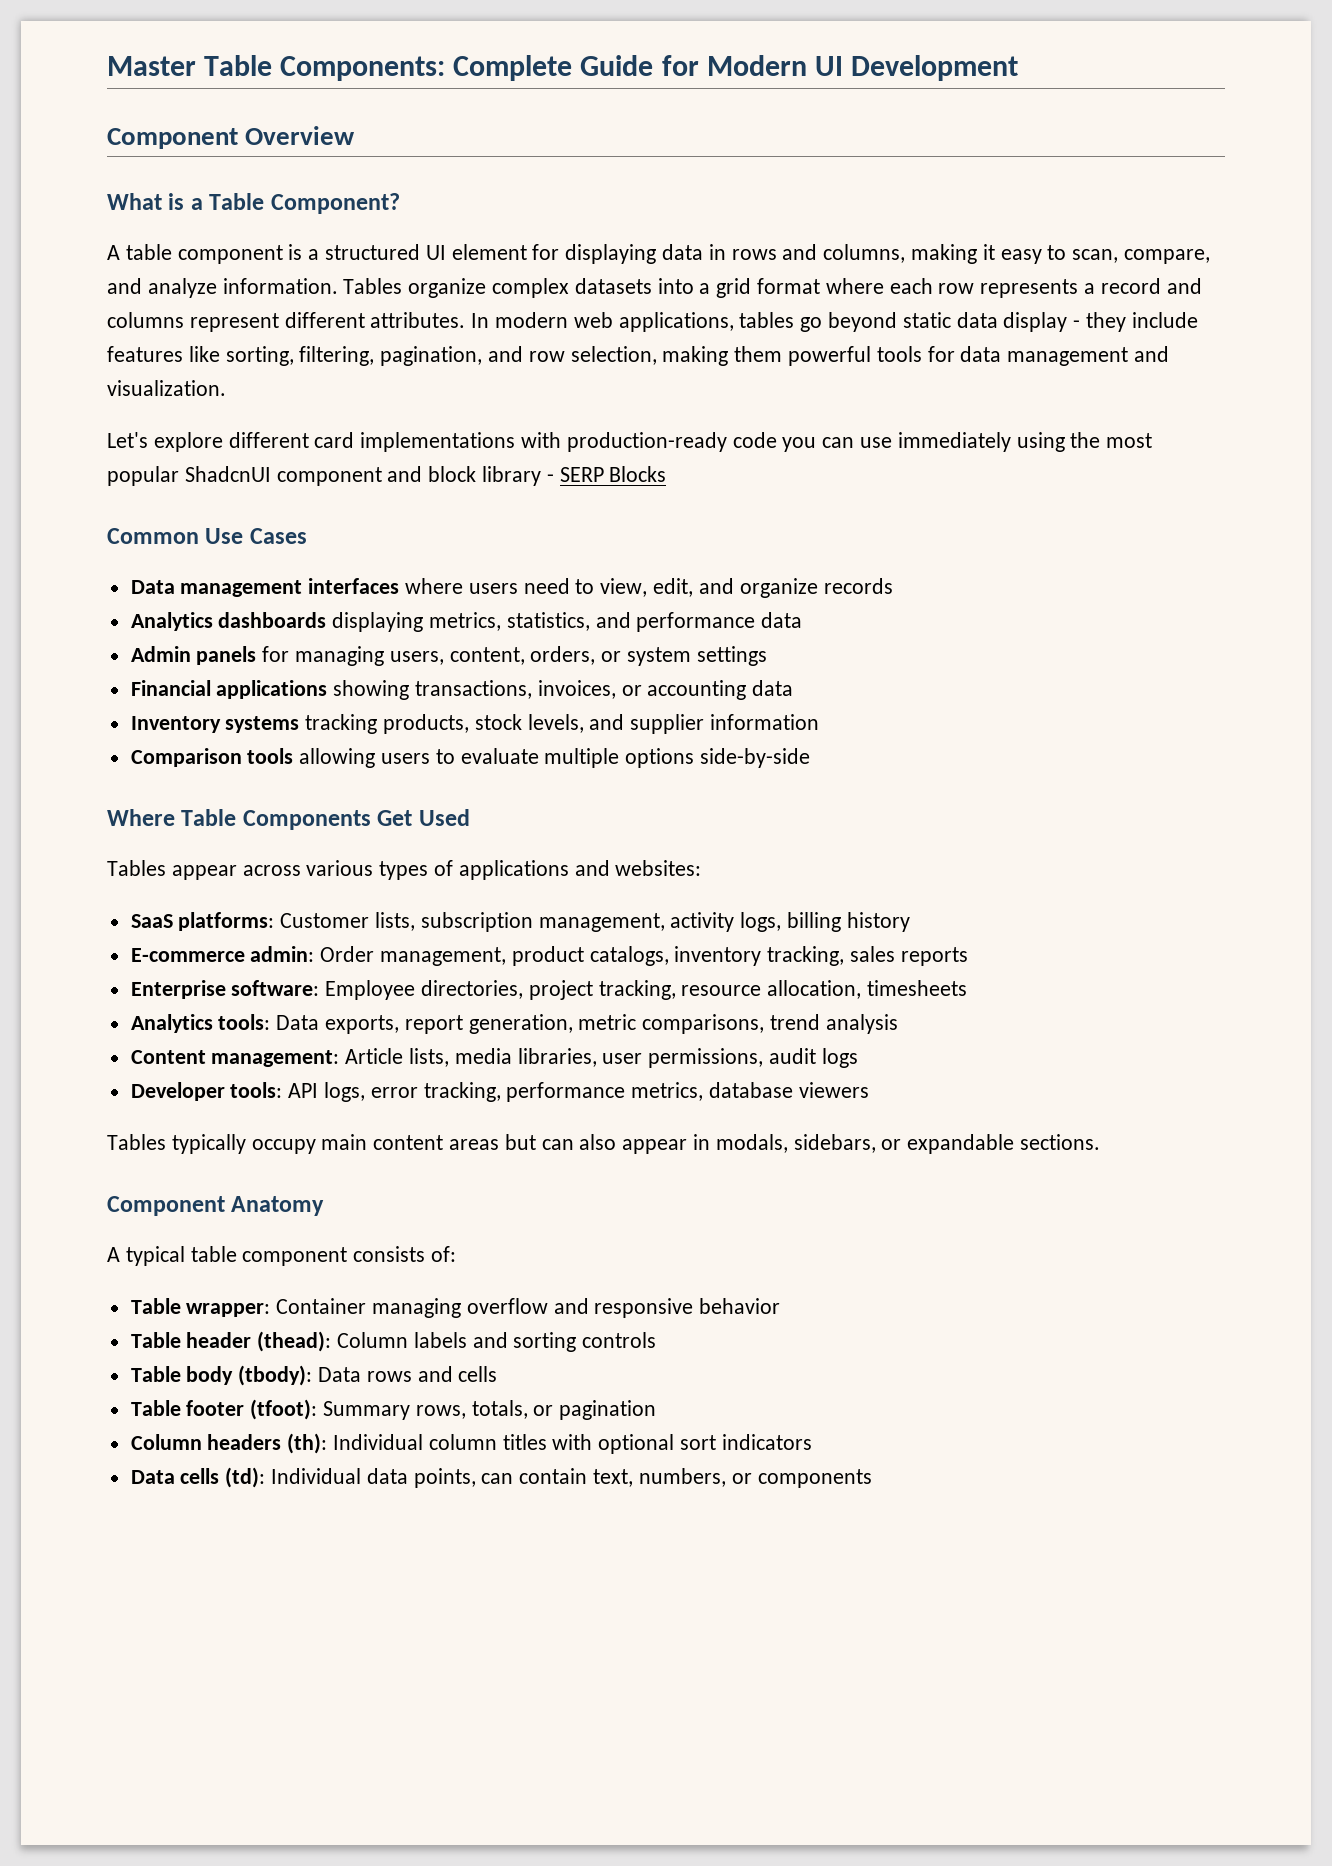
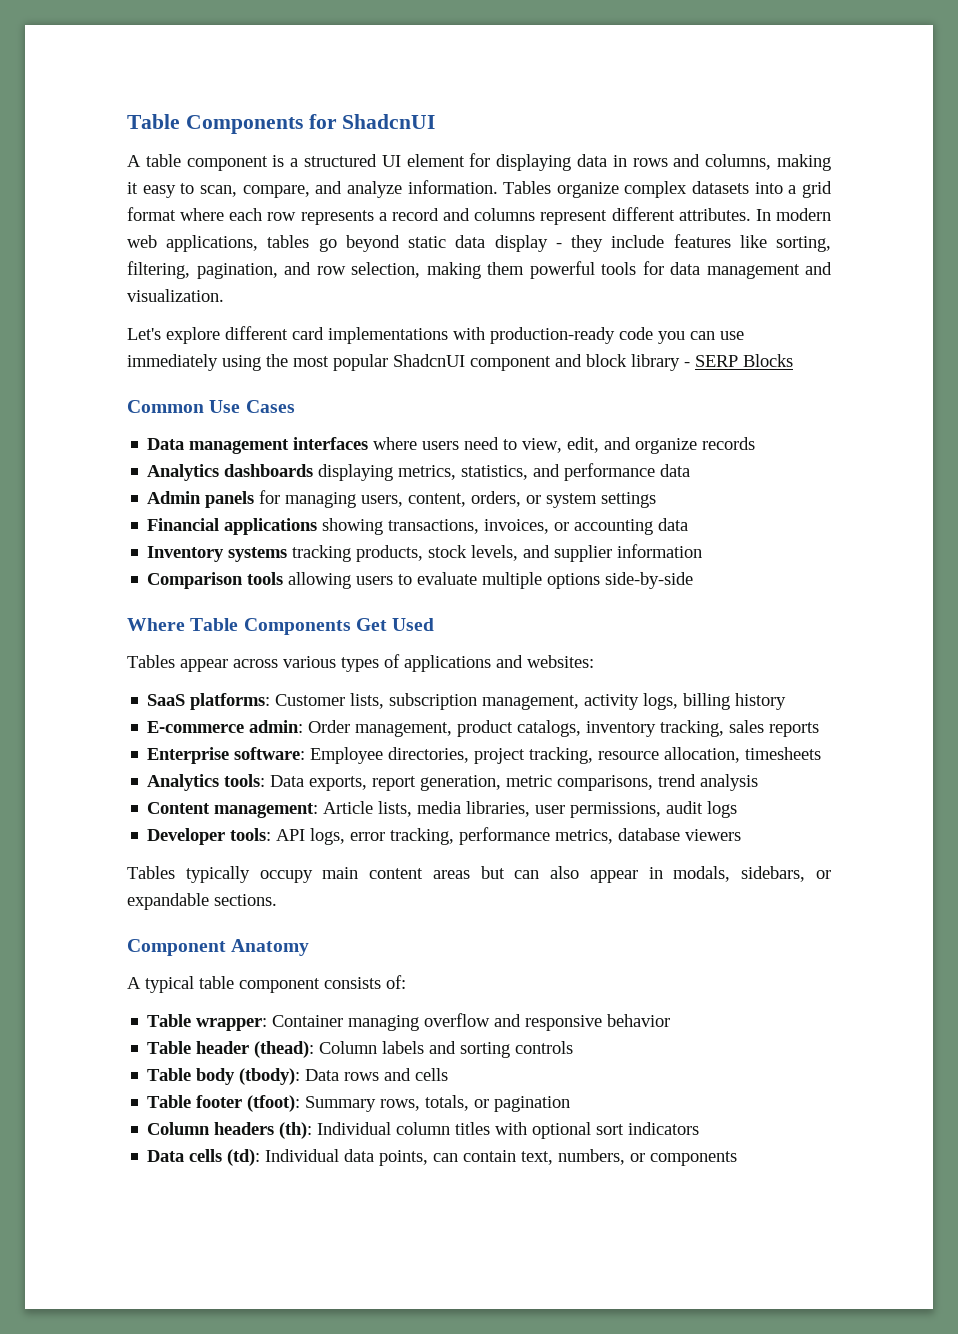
- Master Table Components: Complete Guide for Modern UI Development
- Component Overview
- What is a Table Component?
+ Table Components for ShadcnUI

